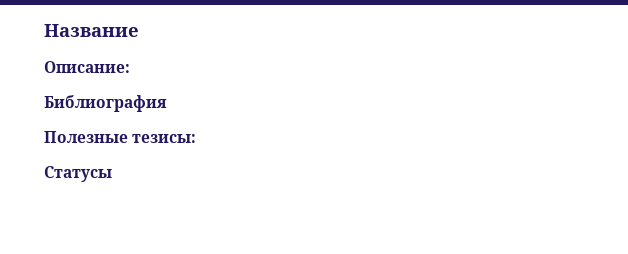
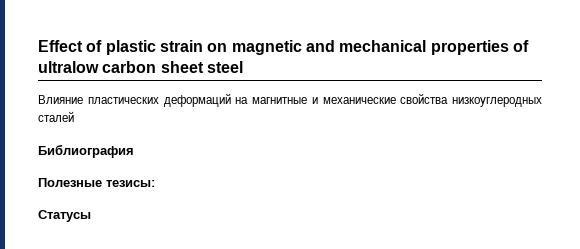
- Название
- Описание:
+ Effect of plastic strain on magnetic and mechanical properties of ultralow carbon sheet steel
+ Влияние пластических деформаций на магнитные и механические свойства низкоуглеродных сталей

